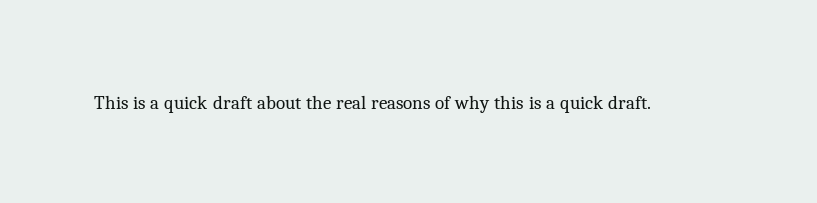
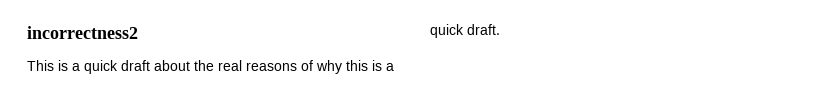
+ incorrectness2

